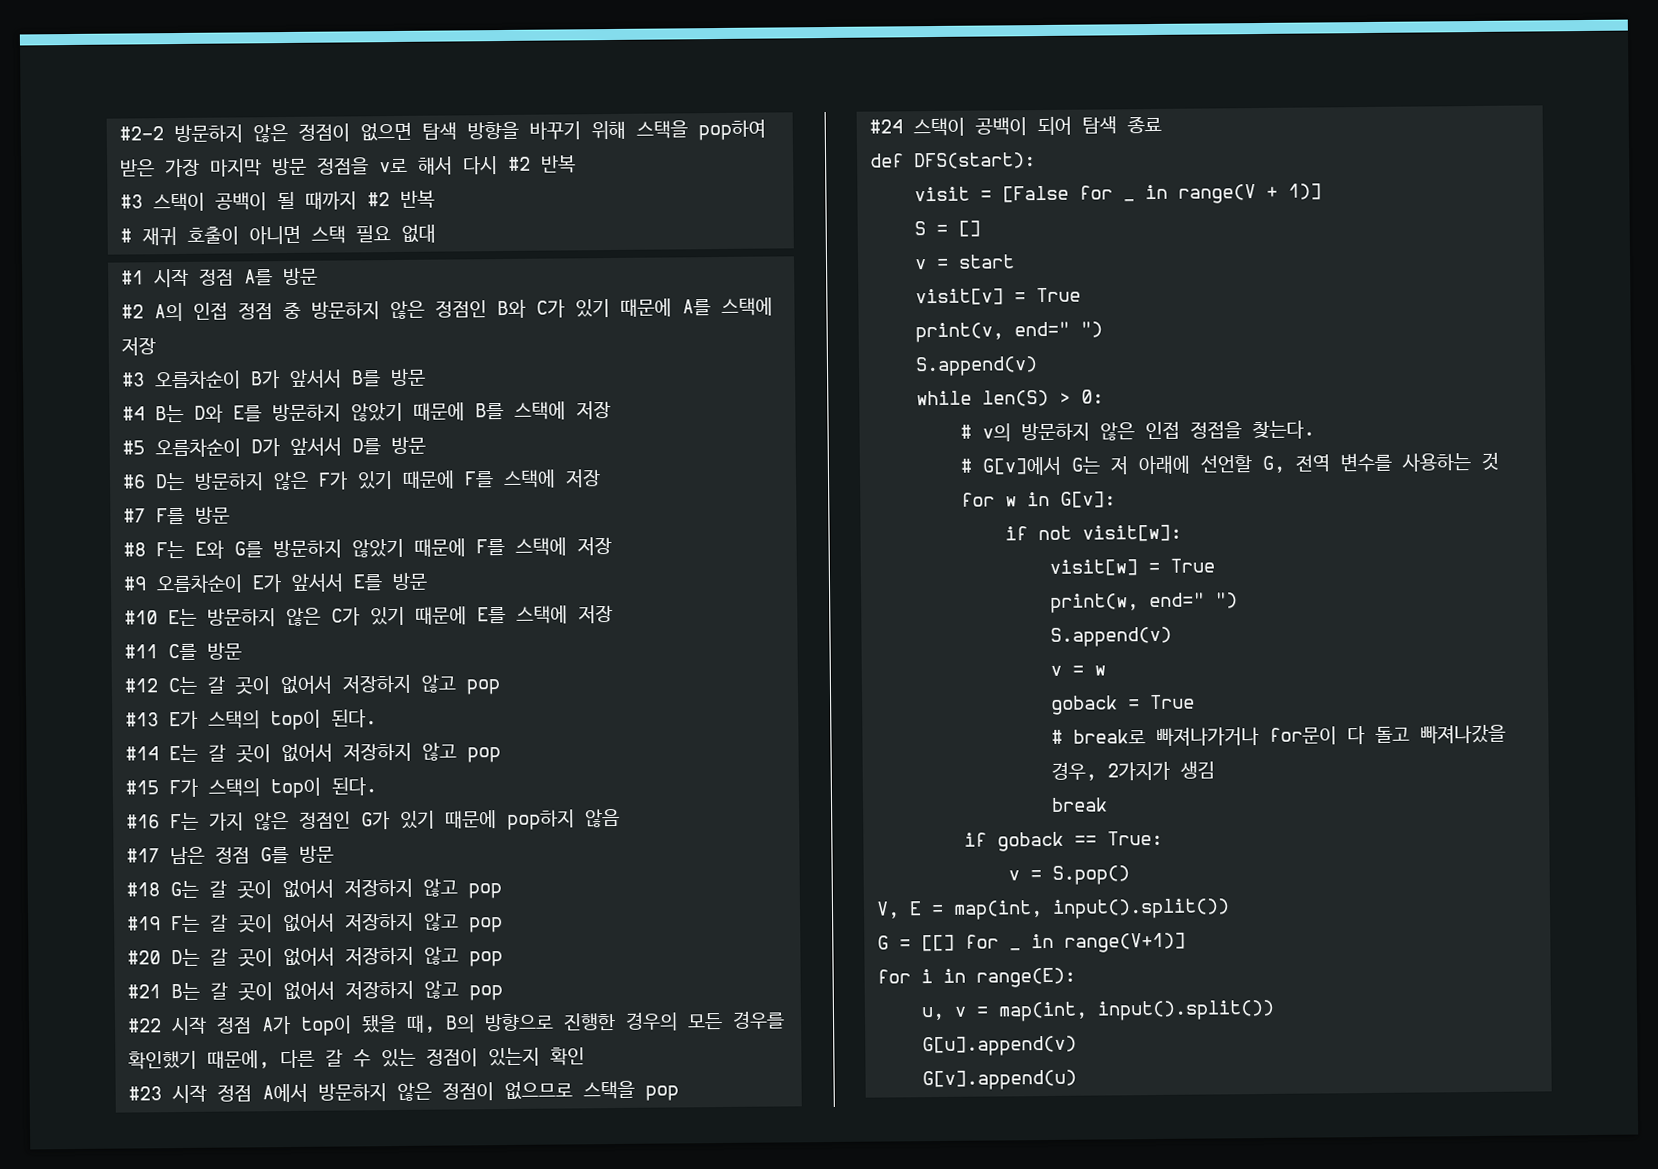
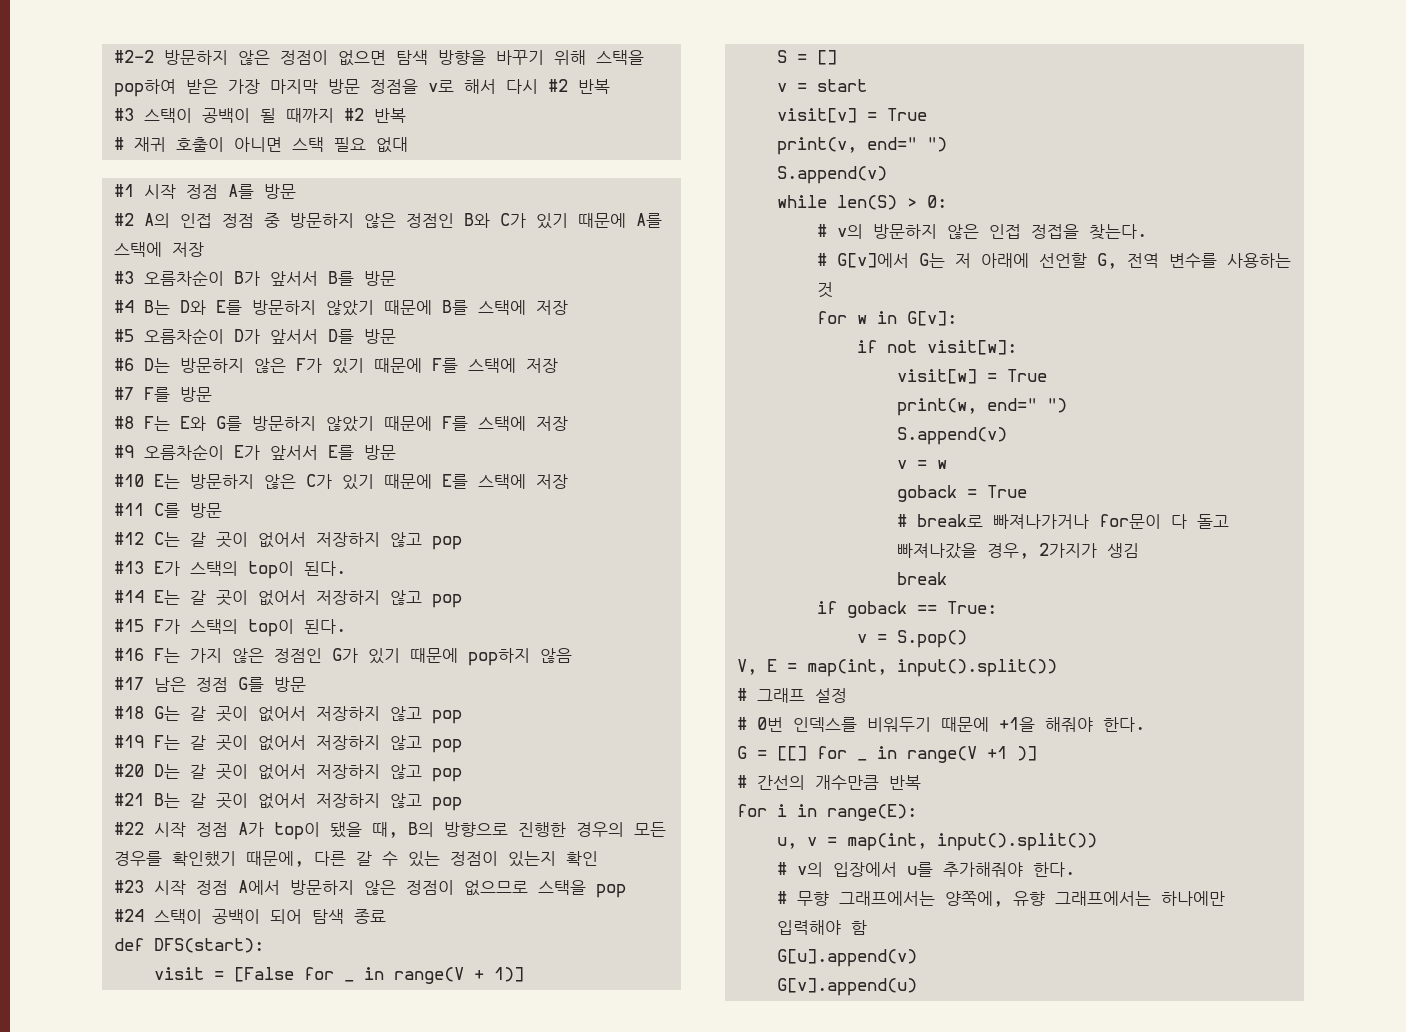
+ # 그래프 설정
+ # 0번 인덱스를 비워두기 때문에 +1을 해줘야 한다.
- G = [[] for _ in range(V+1)]
+ G = [[] for _ in range(V +1 )]
+ # 간선의 개수만큼 반복
+ # v의 입장에서 u를 추가해줘야 한다.
+ # 무향 그래프에서는 양쪽에, 유향 그래프에서는 하나에만 입력해야 함

